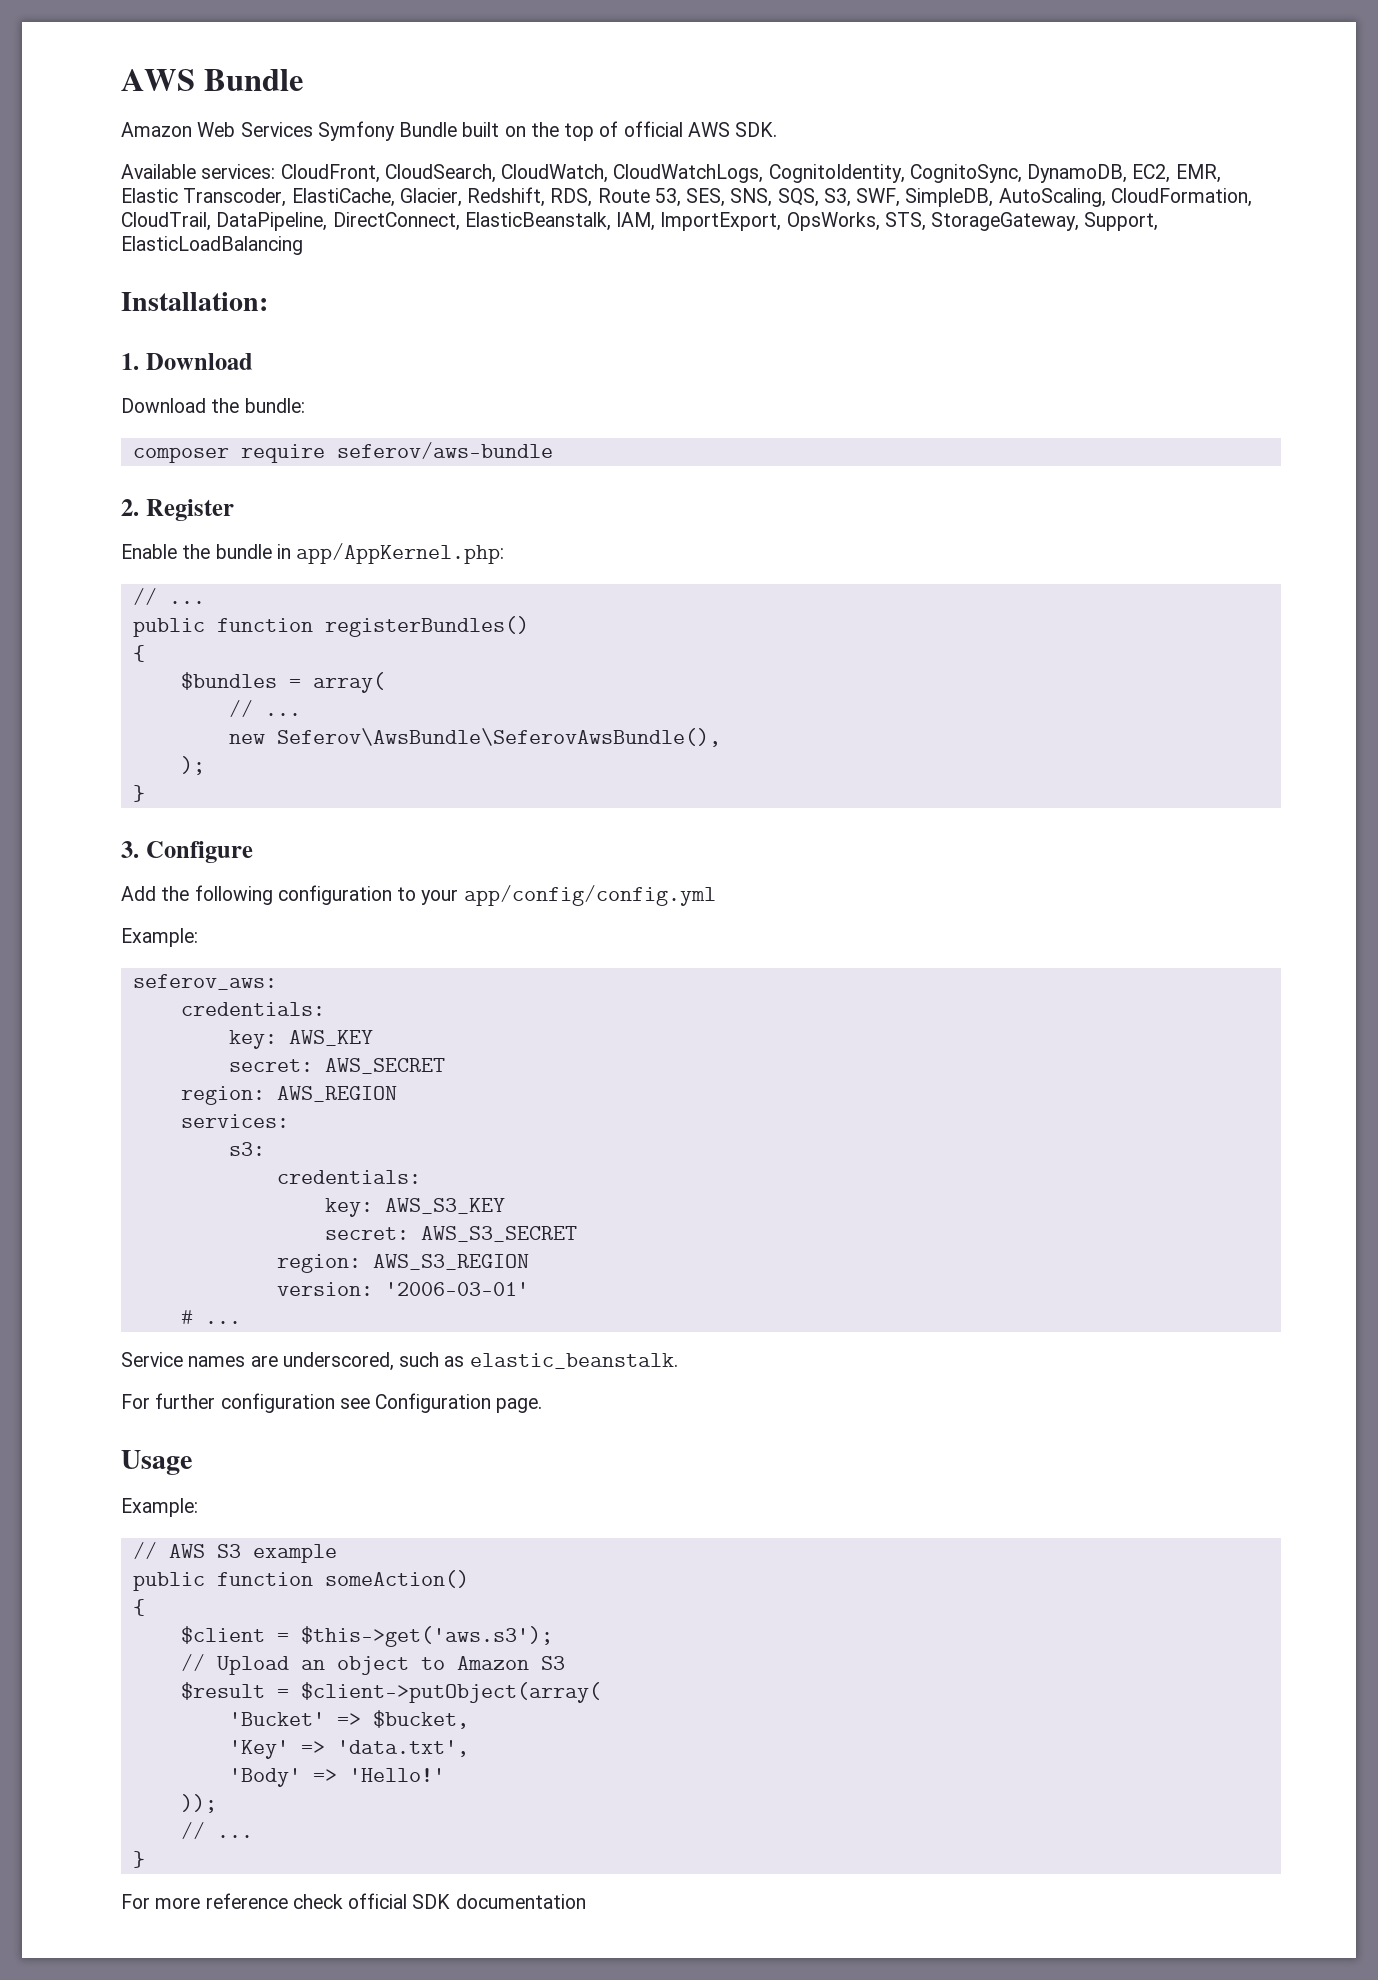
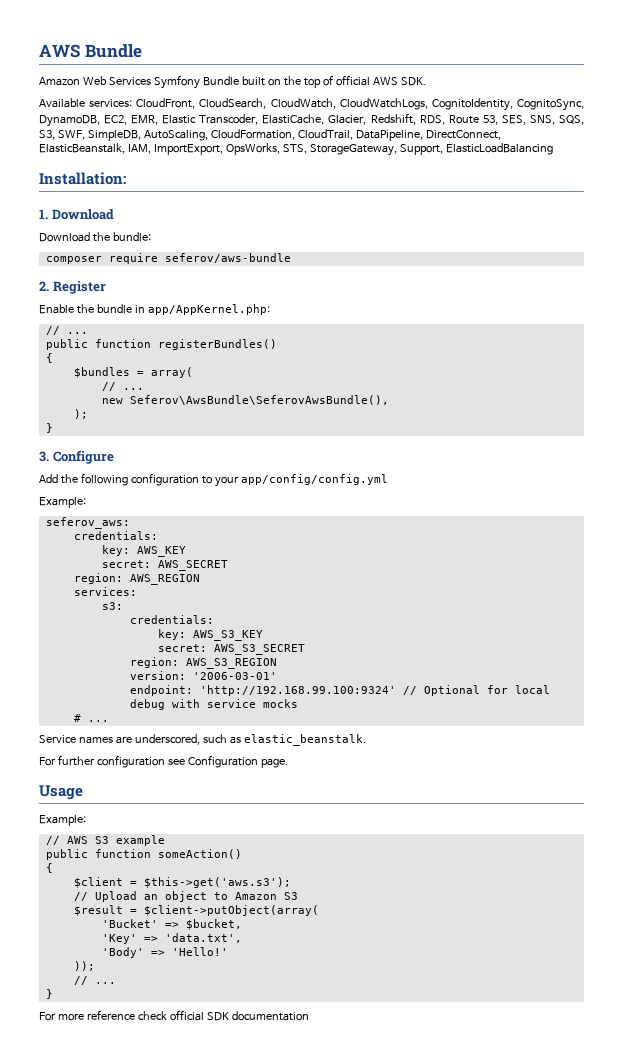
+ endpoint: 'http://192.168.99.100:9324' // Optional for local debug with service mocks

